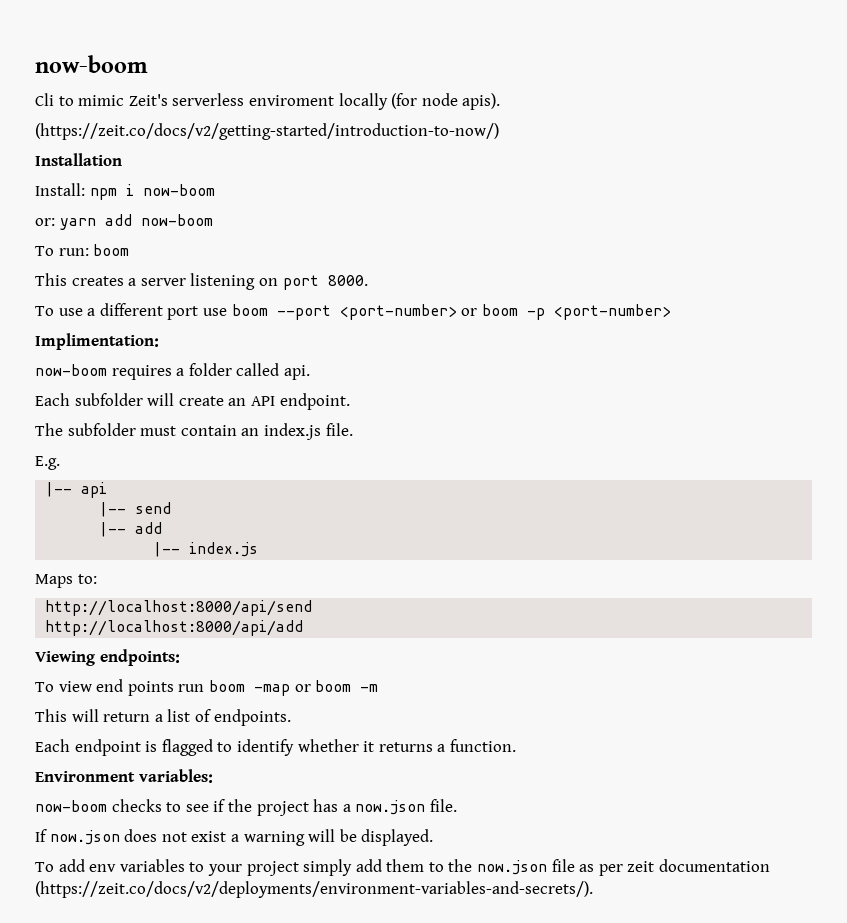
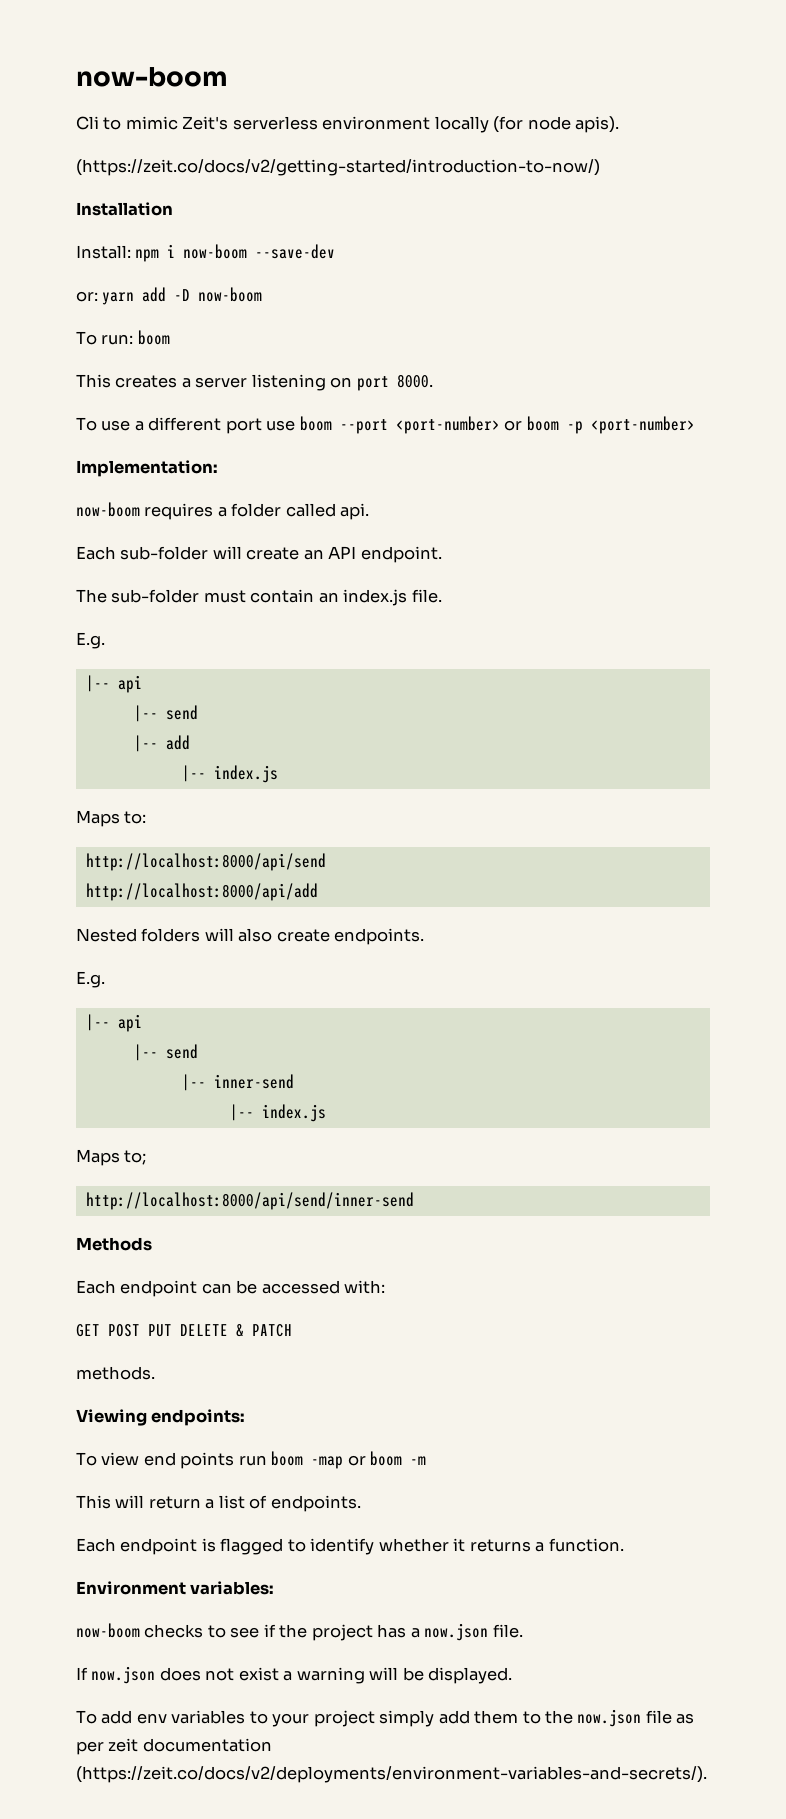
- Cli to mimic Zeit's serverless enviroment locally (for node apis).
+ Cli to mimic Zeit's serverless environment locally (for node apis).
- Install: npm i now-boom
+ Install: npm i now-boom --save-dev
- or: yarn add now-boom
+ or: yarn add -D now-boom
- Implimentation:
+ Implementation:
- Each subfolder will create an API endpoint.
+ Each sub-folder will create an API endpoint.
- The subfolder must contain an index.js file.
+ The sub-folder must contain an index.js file.
+ Nested folders will also create endpoints.
+ E.g.
+ |-- api
+ |-- send
+ |-- inner-send
+ |-- index.js
+ Maps to;
+ http://localhost:8000/api/send/inner-send
+ Methods
+ Each endpoint can be accessed with:
+ GET POST PUT DELETE & PATCH
+ methods.

